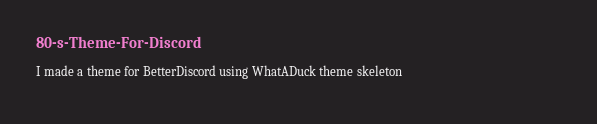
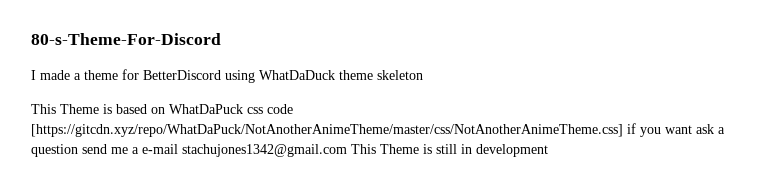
- I made a theme for BetterDiscord using WhatADuck theme skeleton
+ I made a theme for BetterDiscord using WhatDaDuck theme skeleton
+ This Theme is based on WhatDaPuck css code [https://gitcdn.xyz/repo/WhatDaPuck/NotAnotherAnimeTheme/master/css/NotAnotherAnimeTheme.css] if you want ask a question send me a e-mail stachujones1342@gmail.com This Theme is still in development

